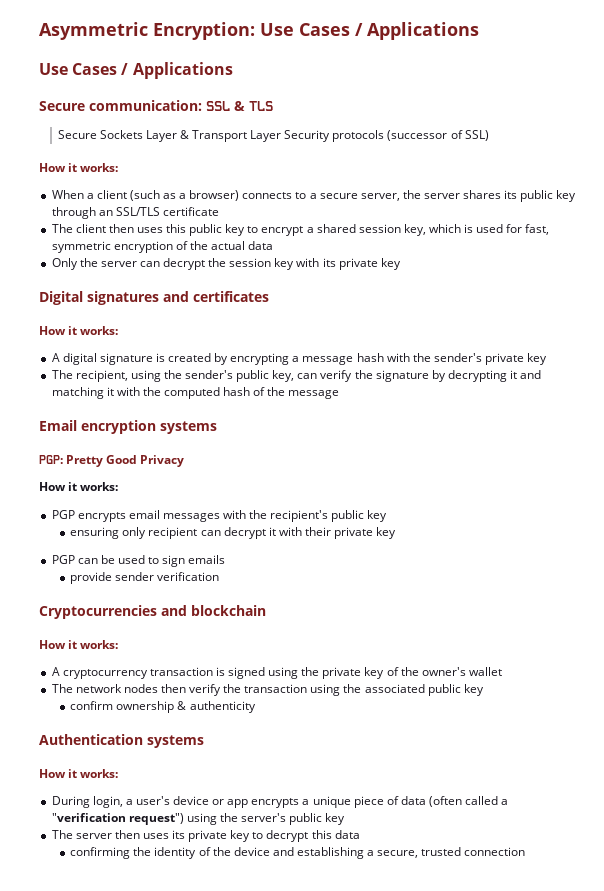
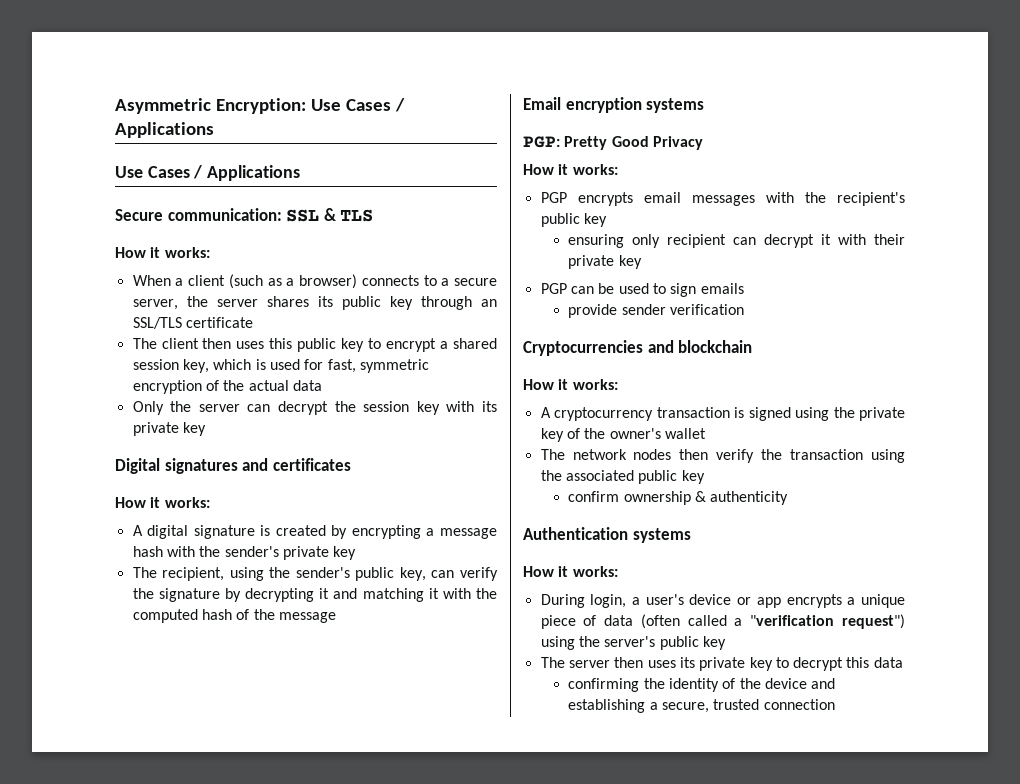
- Secure Sockets Layer & Transport Layer Security protocols (successor of SSL)

